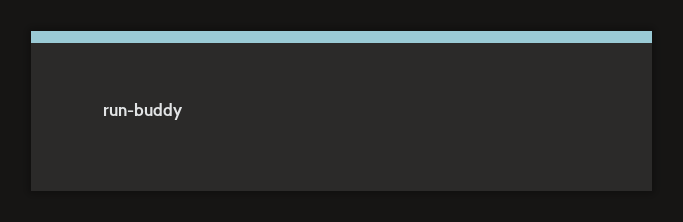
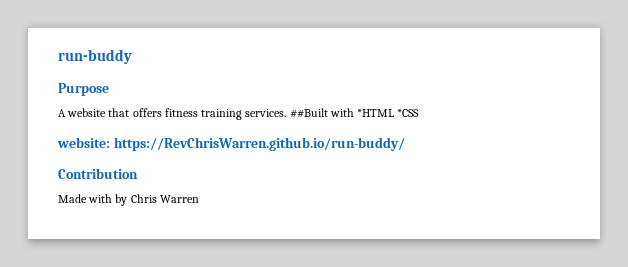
+ Purpose
+ A website that offers fitness training services. ##Built with *HTML *CSS
+ website: https://RevChrisWarren.github.io/run-buddy/
+ Contribution
+ Made with by Chris Warren

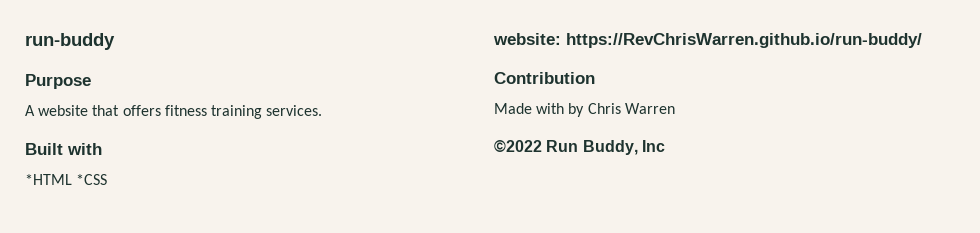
- A website that offers fitness training services. ##Built with *HTML *CSS
+ A website that offers fitness training services.
+ Built with
+ *HTML *CSS
+ ©2022 Run Buddy, Inc

